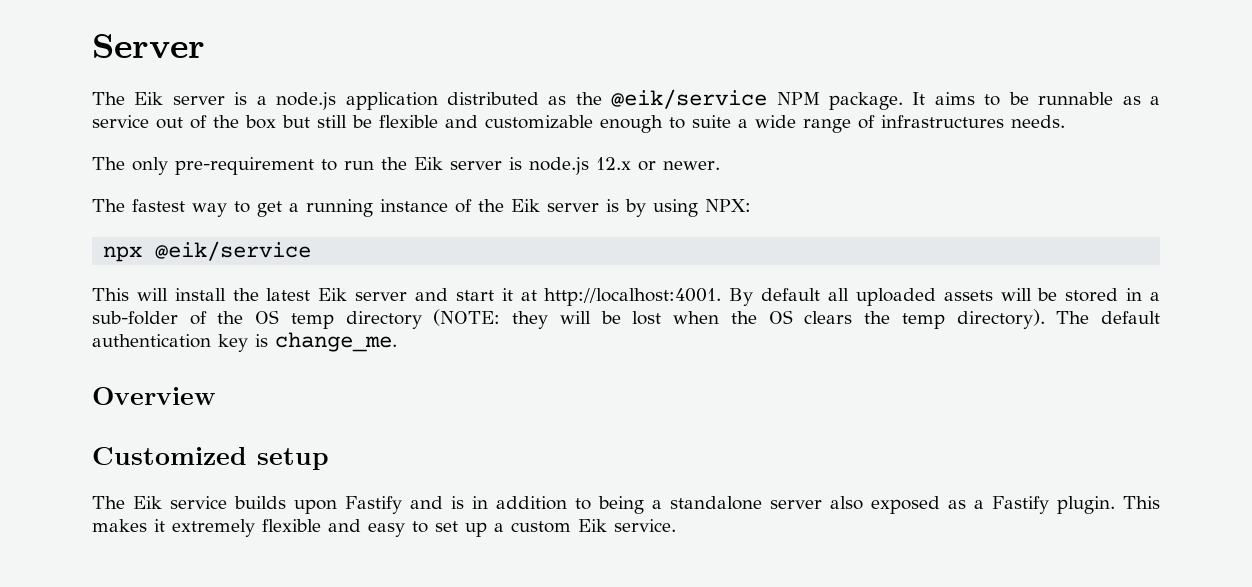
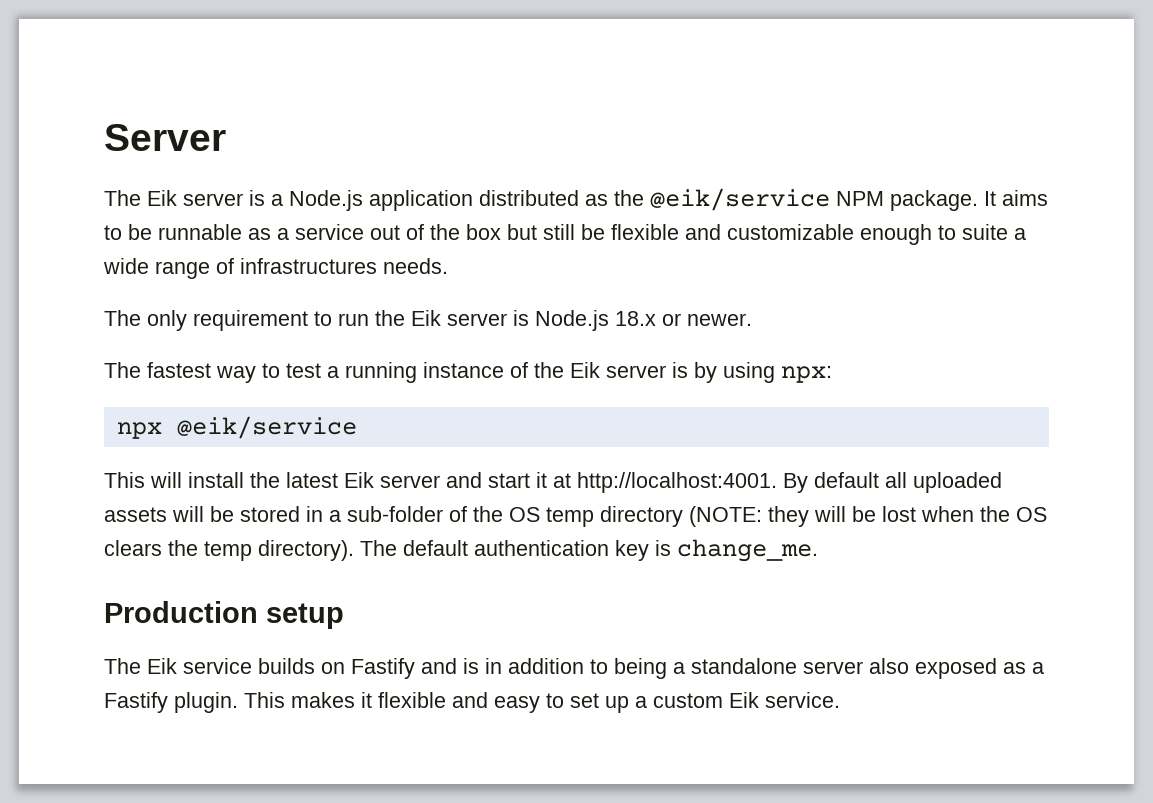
- The Eik server is a node.js application distributed as the @eik/service NPM package.
+ The Eik server is a Node.js application distributed as the @eik/service NPM package.
- The only pre-requirement to run the Eik server is node.js 12.x or newer.
+ The only requirement to run the Eik server is Node.js 18.x or newer.
- The fastest way to get a running instance of the Eik server is by using NPX:
+ The fastest way to test a running instance of the Eik server is by using npx:
- Overview
- Customized setup
+ Production setup
- The Eik service builds upon Fastify and is in addition to being a standalone server also exposed as a Fastify plugin.
+ The Eik service builds on Fastify and is in addition to being a standalone server also exposed as a Fastify plugin.
- This makes it extremely flexible and easy to set up a custom Eik service.
+ This makes it flexible and easy to set up a custom Eik service.

